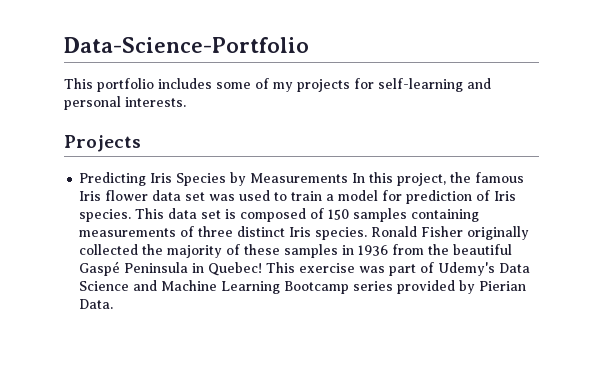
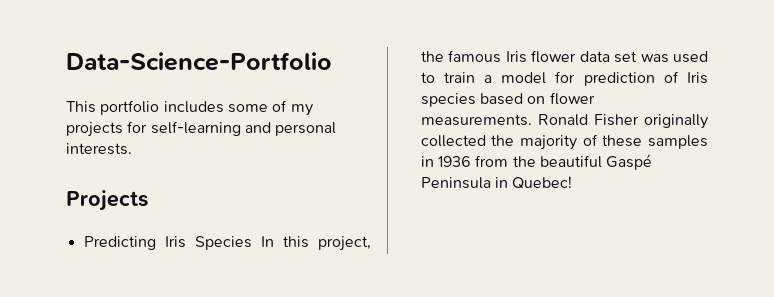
- Predicting Iris Species by Measurements In this project, the famous Iris flower data set was used to train a model for prediction of Iris species. This data set is composed of 150 samples containing measurements of three distinct Iris species.
+ Predicting Iris Species In this project, the famous Iris flower data set was used to train a model for prediction of Iris species based on flower measurements.
- This exercise was part of Udemy's Data Science and Machine Learning Bootcamp series provided by Pierian Data.

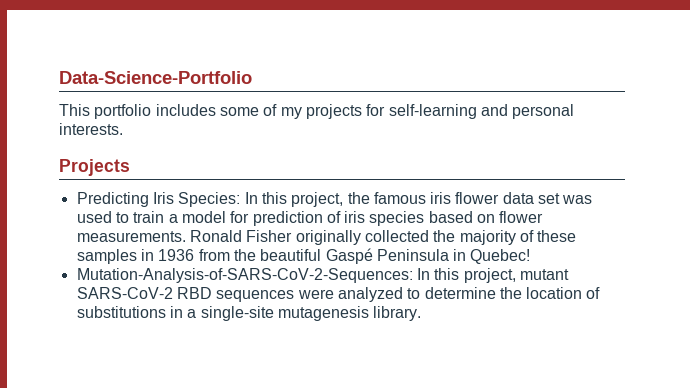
- Predicting Iris Species In this project, the famous Iris flower data set was used to train a model for prediction of Iris species based on flower measurements.
+ Predicting Iris Species: In this project, the famous iris flower data set was used to train a model for prediction of iris species based on flower measurements.
+ Mutation-Analysis-of-SARS-CoV-2-Sequences: In this project, mutant SARS-CoV-2 RBD sequences were analyzed to determine the location of substitutions in a single-site mutagenesis library.

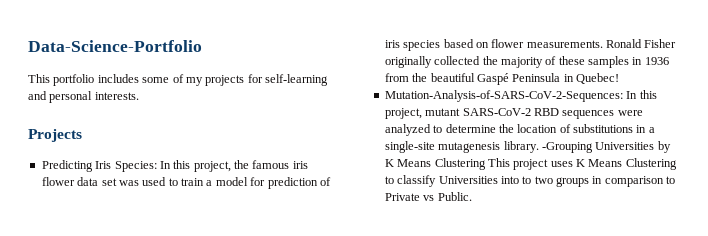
+ -Grouping Universities by K Means Clustering This project uses K Means Clustering to classify Universities into to two groups in comparison to Private vs Public.

